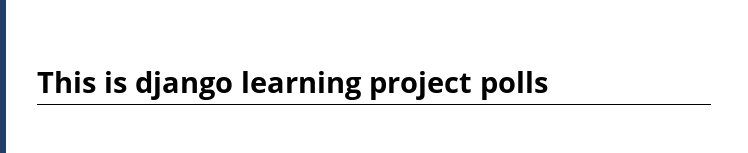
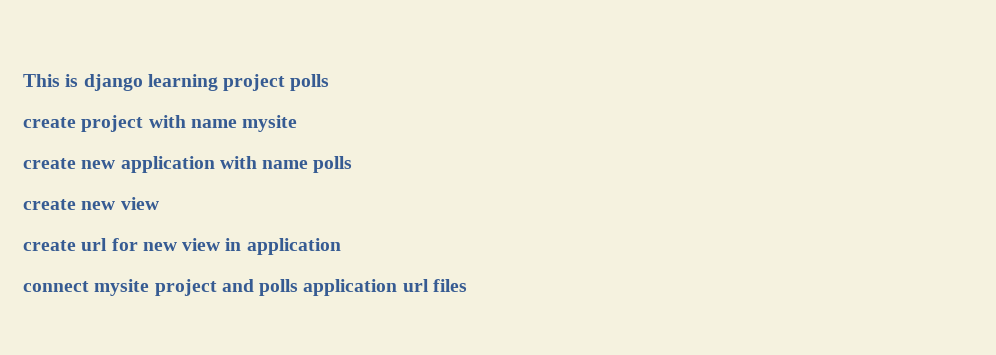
+ create project with name mysite
+ create new application with name polls
+ create new view
+ create url for new view in application
+ connect mysite project and polls application url files

